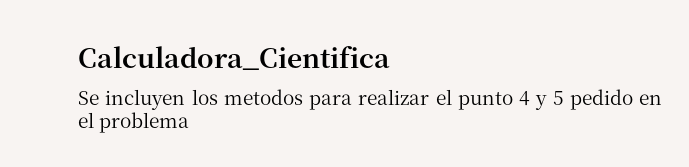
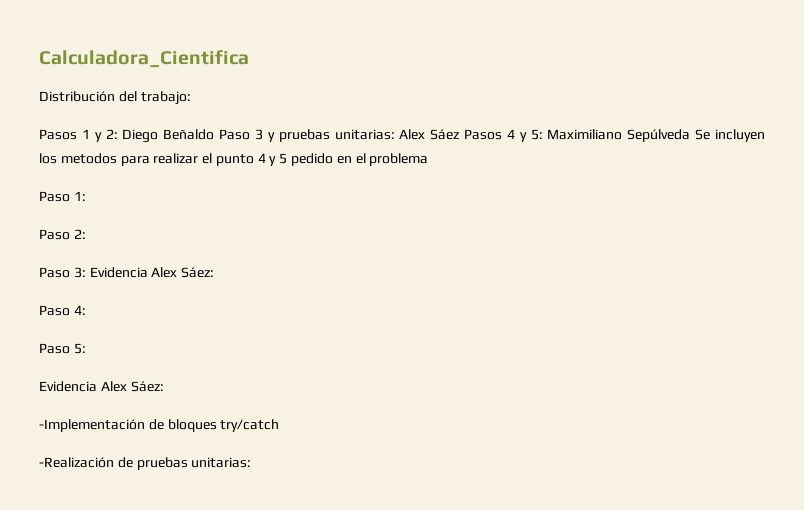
- Se incluyen los metodos para realizar el punto 4 y 5 pedido en el problema
+ Distribución del trabajo:
+ Pasos 1 y 2: Diego Beñaldo Paso 3 y pruebas unitarias: Alex Sáez Pasos 4 y 5: Maximiliano Sepúlveda Se incluyen los metodos para realizar el punto 4 y 5 pedido en el problema
+ Paso 1:
+ Paso 2:
+ Paso 3: Evidencia Alex Sáez:
+ Paso 4:
+ Paso 5:
+ Evidencia Alex Sáez:
+ -Implementación de bloques try/catch
+ -Realización de pruebas unitarias:

